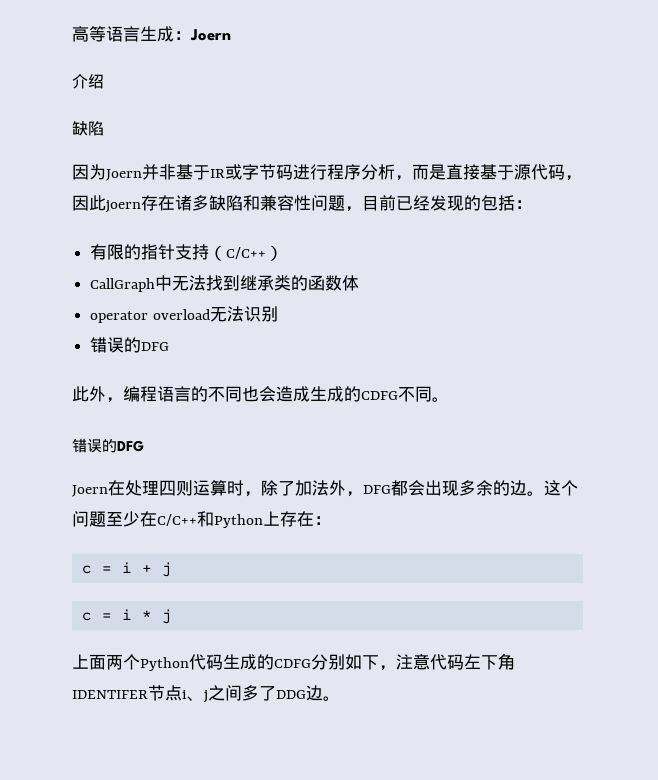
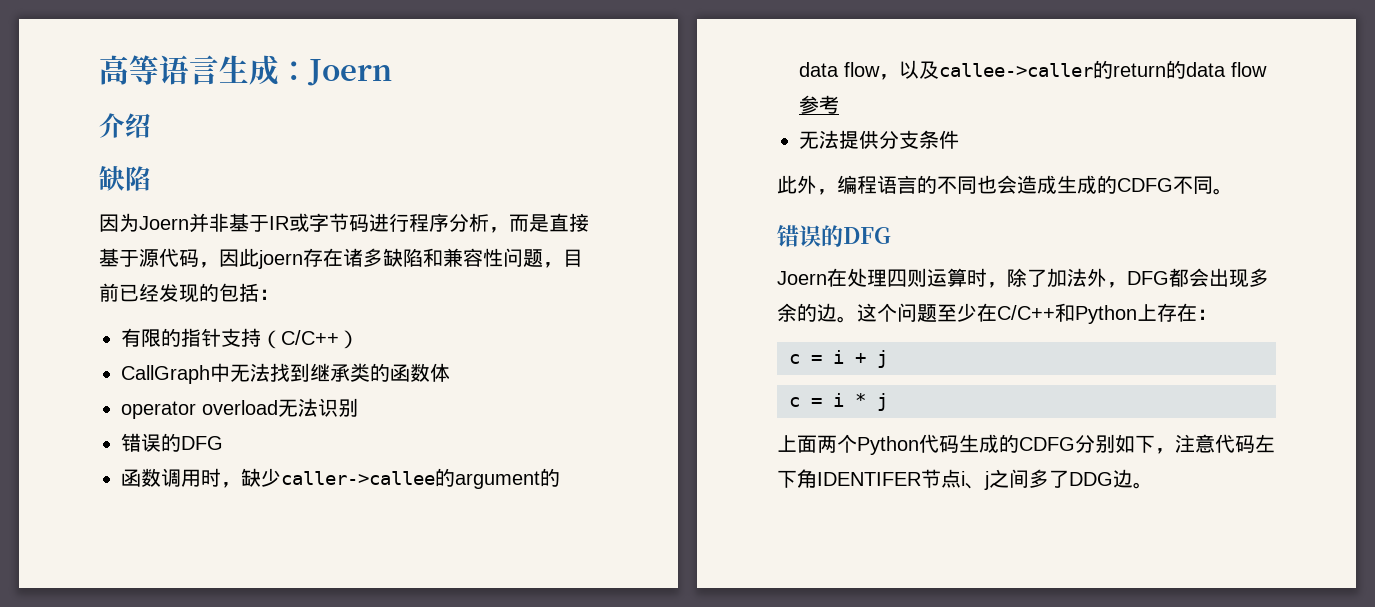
+ 函数调用时，缺少caller->callee的argument的data flow，以及callee->caller的return的data flow参考
+ 无法提供分支条件

